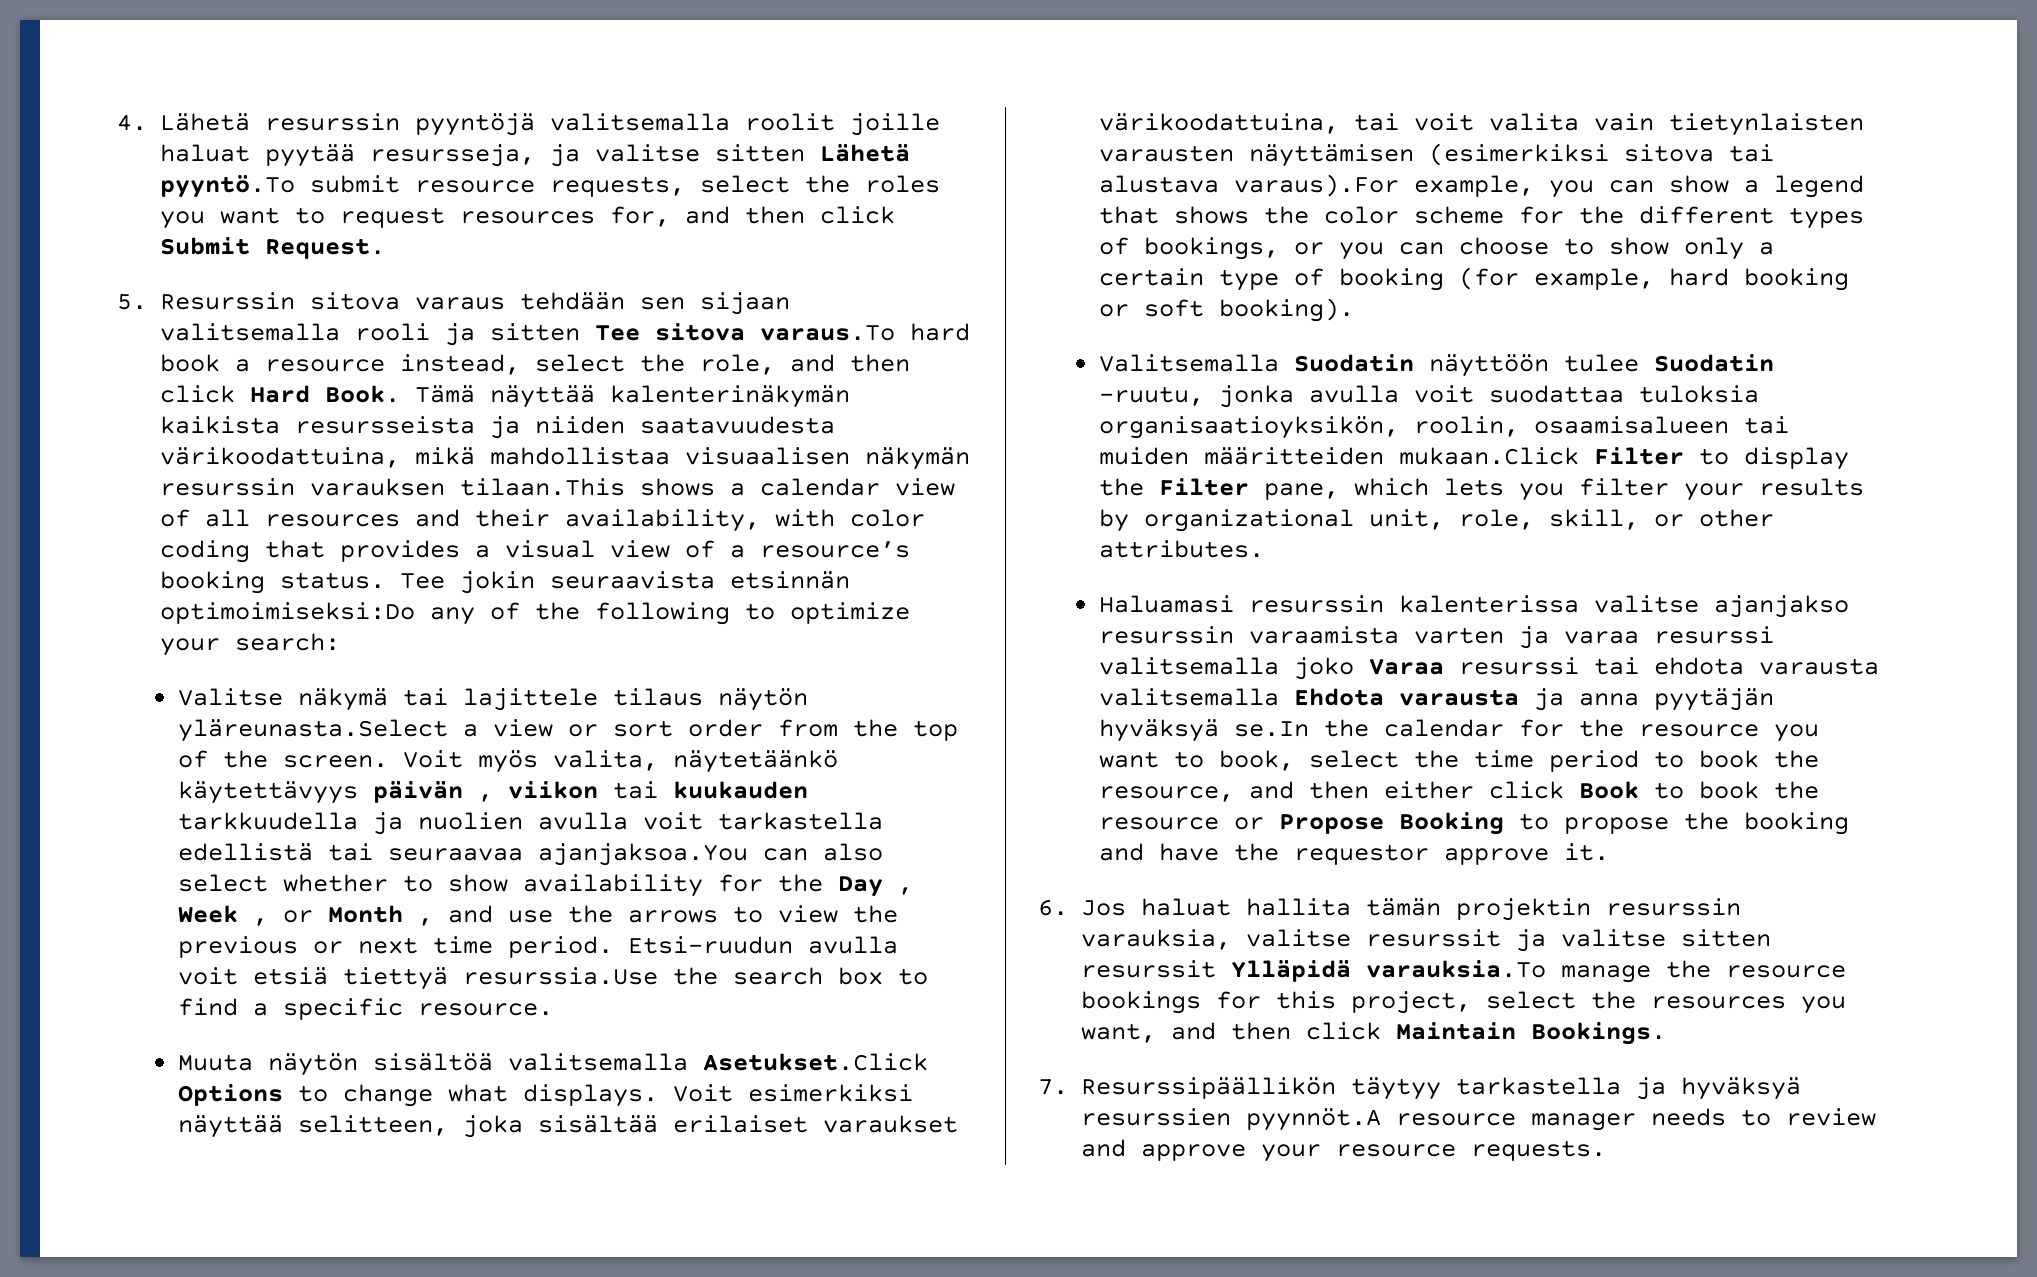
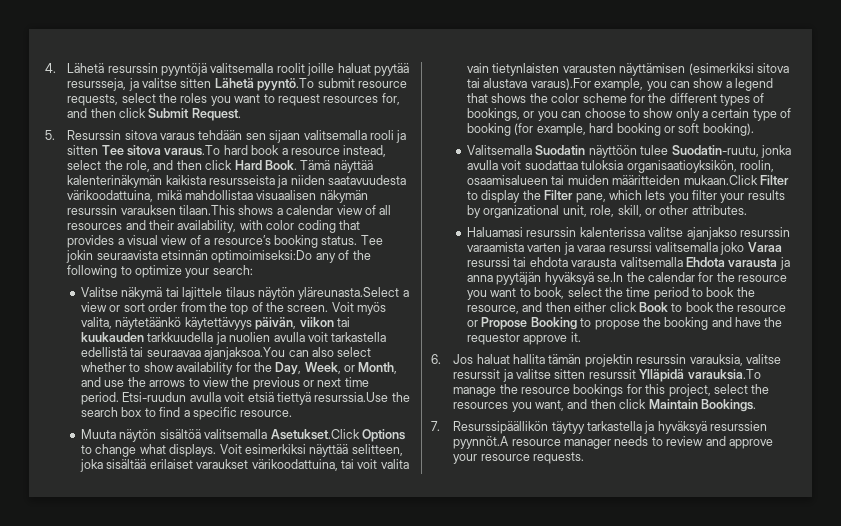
- Voit myös valita, näytetäänkö käytettävyys päivän , viikon tai kuukauden tarkkuudella ja nuolien avulla voit tarkastella edellistä tai seuraavaa ajanjaksoa.You can also select whether to show availability for the Day , Week , or Month , and use the arrows to view the previous or next time period.
+ Voit myös valita, näytetäänkö käytettävyys päivän, viikon tai kuukauden tarkkuudella ja nuolien avulla voit tarkastella edellistä tai seuraavaa ajanjaksoa.You can also select whether to show availability for the Day, Week, or Month, and use the arrows to view the previous or next time period.
- Valitsemalla Suodatin näyttöön tulee Suodatin -ruutu, jonka avulla voit suodattaa tuloksia organisaatioyksikön, roolin, osaamisalueen tai muiden määritteiden mukaan.Click Filter to display the Filter pane, which lets you filter your results by organizational unit, role, skill, or other attributes.
+ Valitsemalla Suodatin näyttöön tulee Suodatin-ruutu, jonka avulla voit suodattaa tuloksia organisaatioyksikön, roolin, osaamisalueen tai muiden määritteiden mukaan.Click Filter to display the Filter pane, which lets you filter your results by organizational unit, role, skill, or other attributes.

